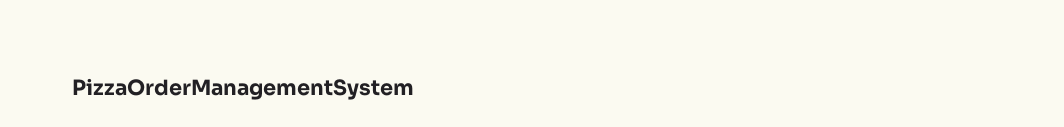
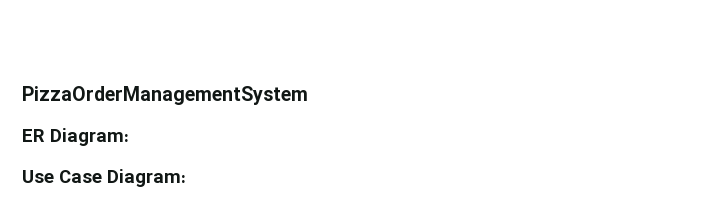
+ ER Diagram:
+ Use Case Diagram:

